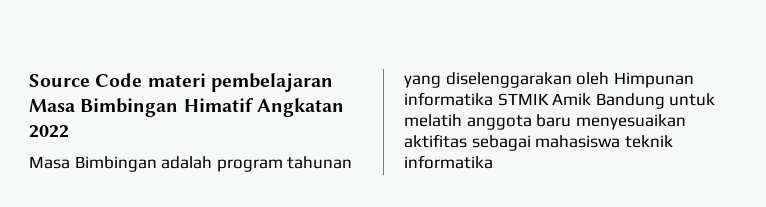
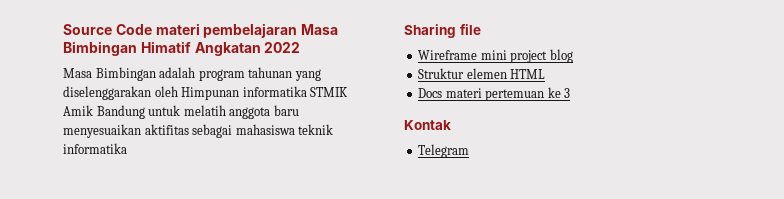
+ Sharing file
+ Wireframe mini project blog
+ Struktur elemen HTML
+ Docs materi pertemuan ke 3
+ Kontak
+ Telegram

